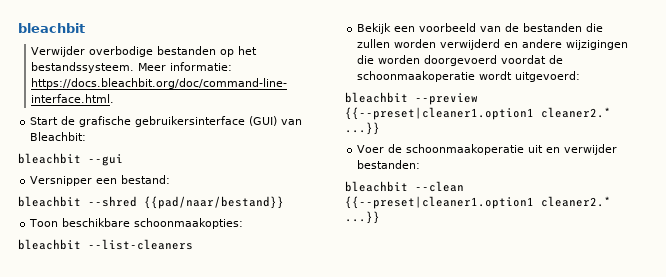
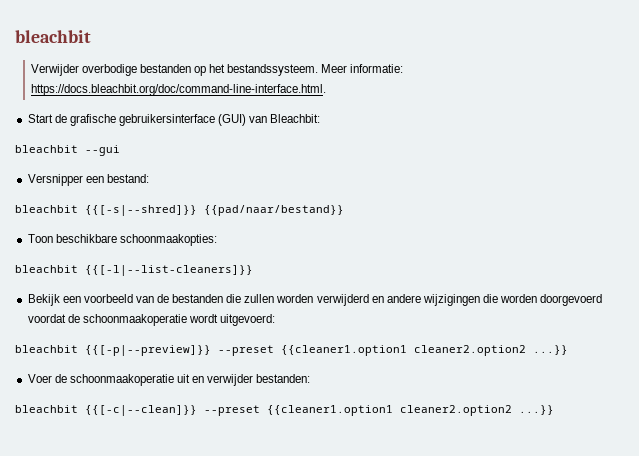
- bleachbit --shred {{pad/naar/bestand}}
+ bleachbit {{[-s|--shred]}} {{pad/naar/bestand}}
- bleachbit --list-cleaners
+ bleachbit {{[-l|--list-cleaners]}}
- bleachbit --preview {{--preset|cleaner1.option1 cleaner2.* ...}}
+ bleachbit {{[-p|--preview]}} --preset {{cleaner1.option1 cleaner2.option2 ...}}
- bleachbit --clean {{--preset|cleaner1.option1 cleaner2.* ...}}
+ bleachbit {{[-c|--clean]}} --preset {{cleaner1.option1 cleaner2.option2 ...}}

